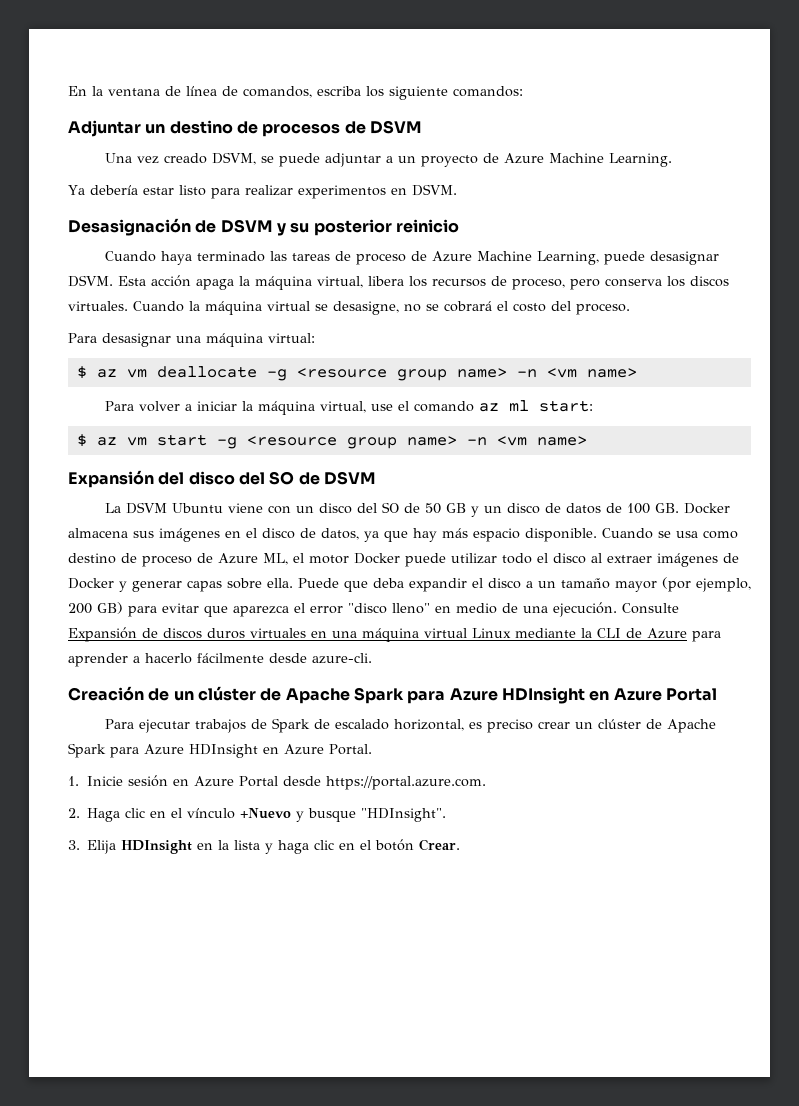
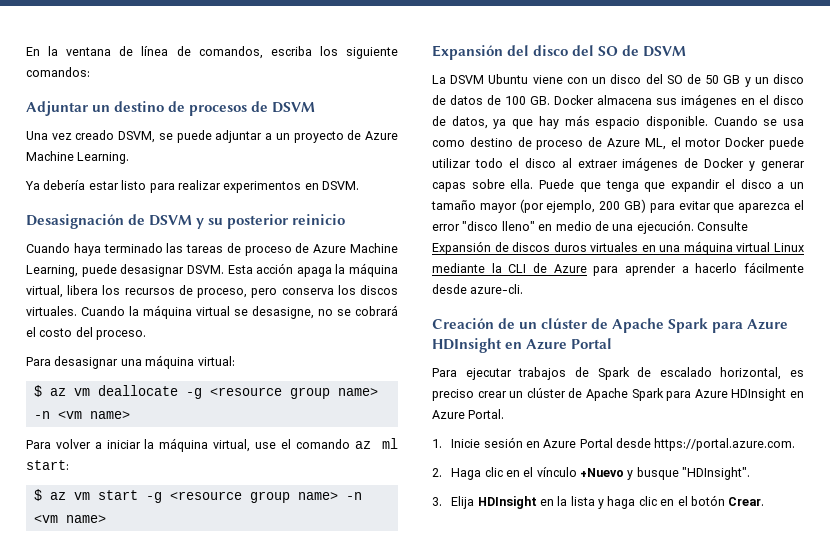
- Puede que deba expandir el disco a un tamaño mayor (por ejemplo, 200 GB) para evitar que aparezca el error "disco lleno" en medio de una ejecución.
+ Puede que tenga que expandir el disco a un tamaño mayor (por ejemplo, 200 GB) para evitar que aparezca el error "disco lleno" en medio de una ejecución.

